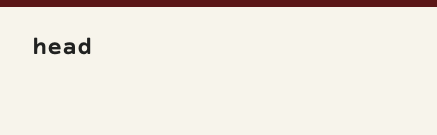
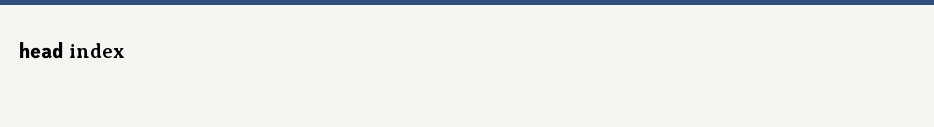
- head
+ head index

